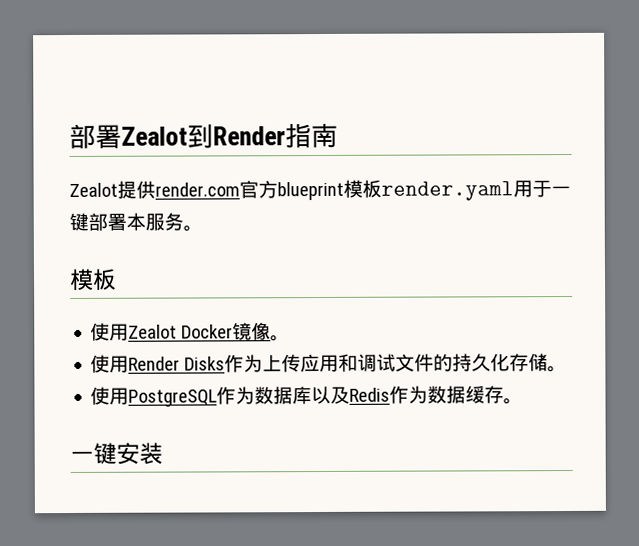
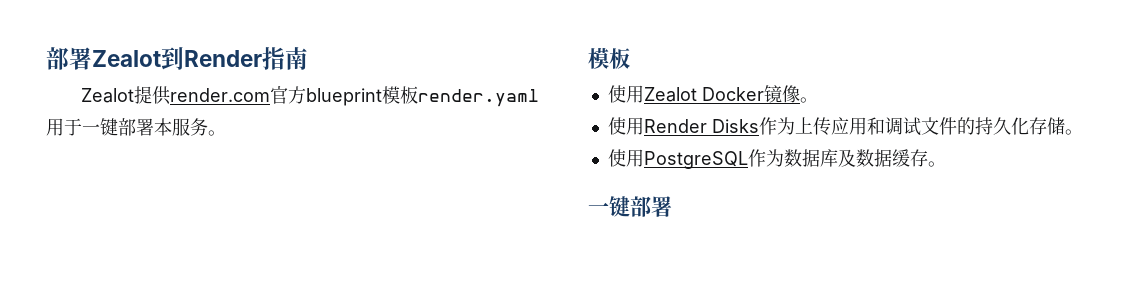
- 使用PostgreSQL作为数据库以及Redis作为数据缓存。
- 一键安装
+ 使用PostgreSQL作为数据库及数据缓存。
+ 一键部署

